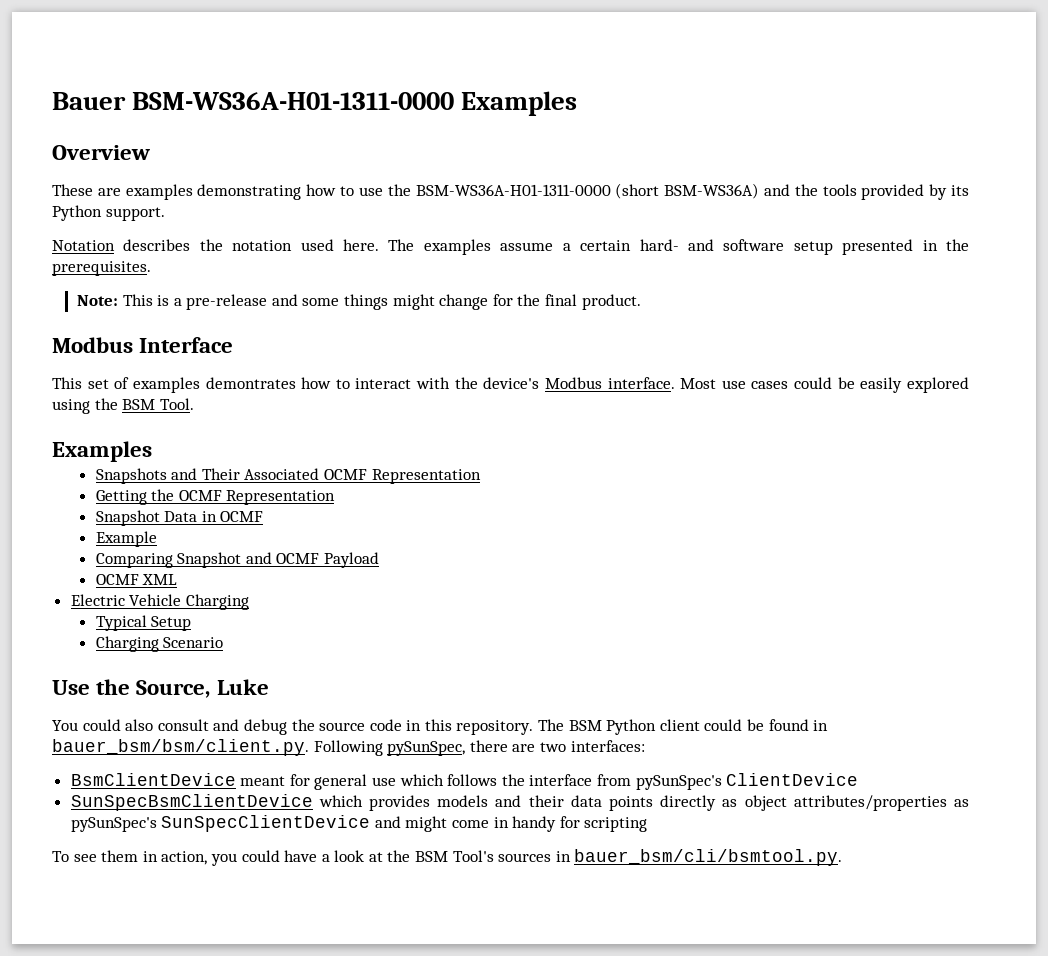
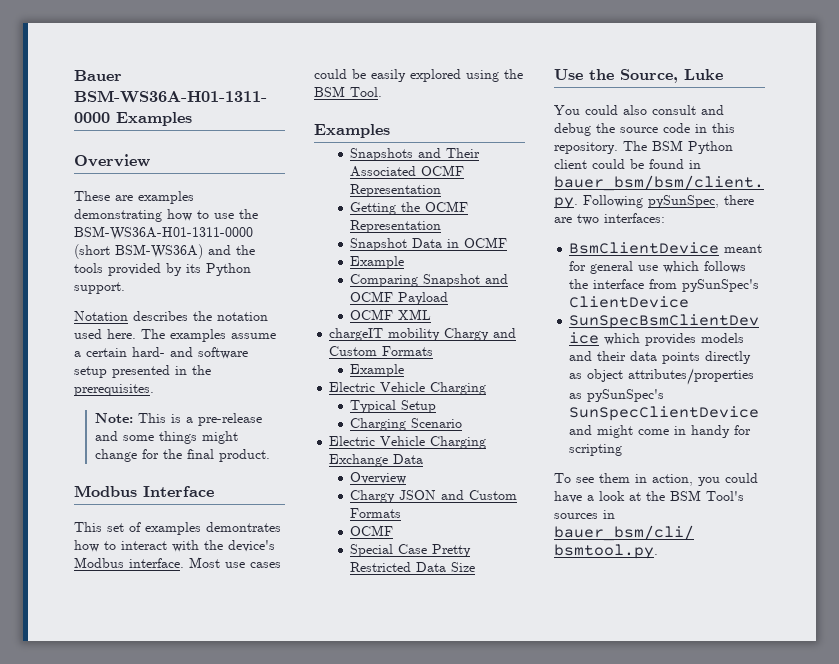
+ chargeIT mobility Chargy and Custom Formats
+ Example
+ Electric Vehicle Charging Exchange Data
+ Overview
+ Chargy JSON and Custom Formats
+ OCMF
+ Special Case Pretty Restricted Data Size

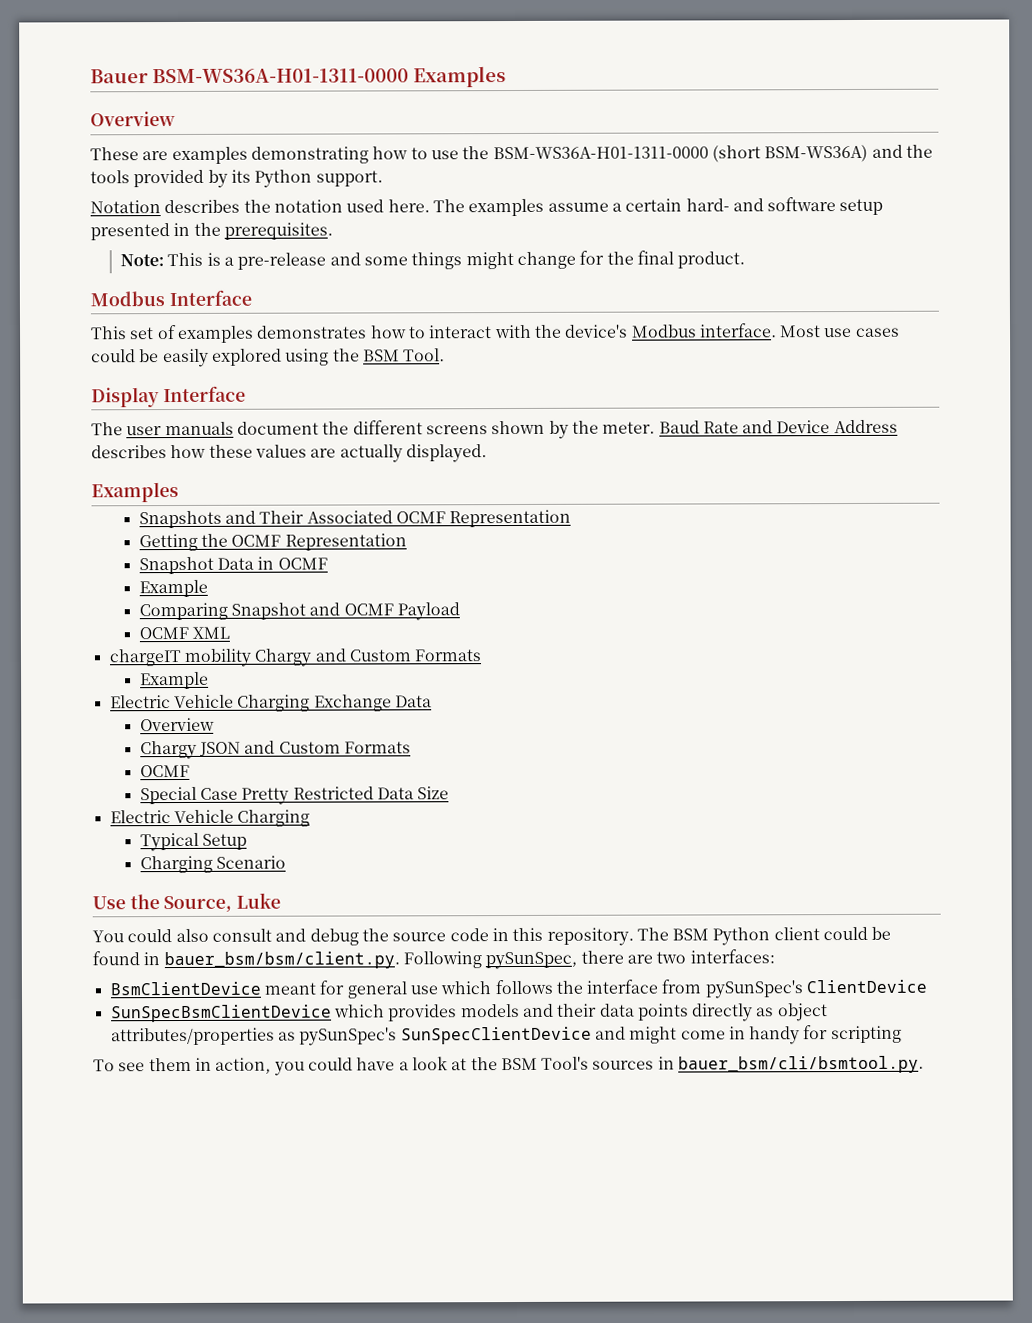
- This set of examples demontrates how to interact with the device's Modbus interface.
+ This set of examples demonstrates how to interact with the device's Modbus interface.
+ Display Interface
+ The user manuals document the different screens shown by the meter. Baud Rate and Device Address describes how these values are actually displayed.
  chargeIT mobility Chargy and Custom Formats
  Example
- Electric Vehicle Charging
- Typical Setup
- Charging Scenario
  Special Case Pretty Restricted Data Size
+ Electric Vehicle Charging
+ Typical Setup
+ Charging Scenario

